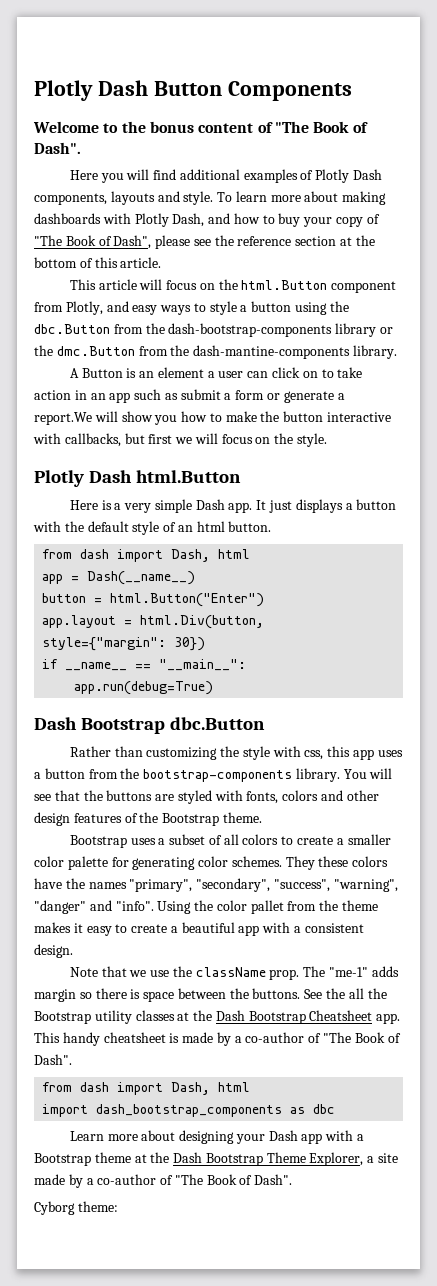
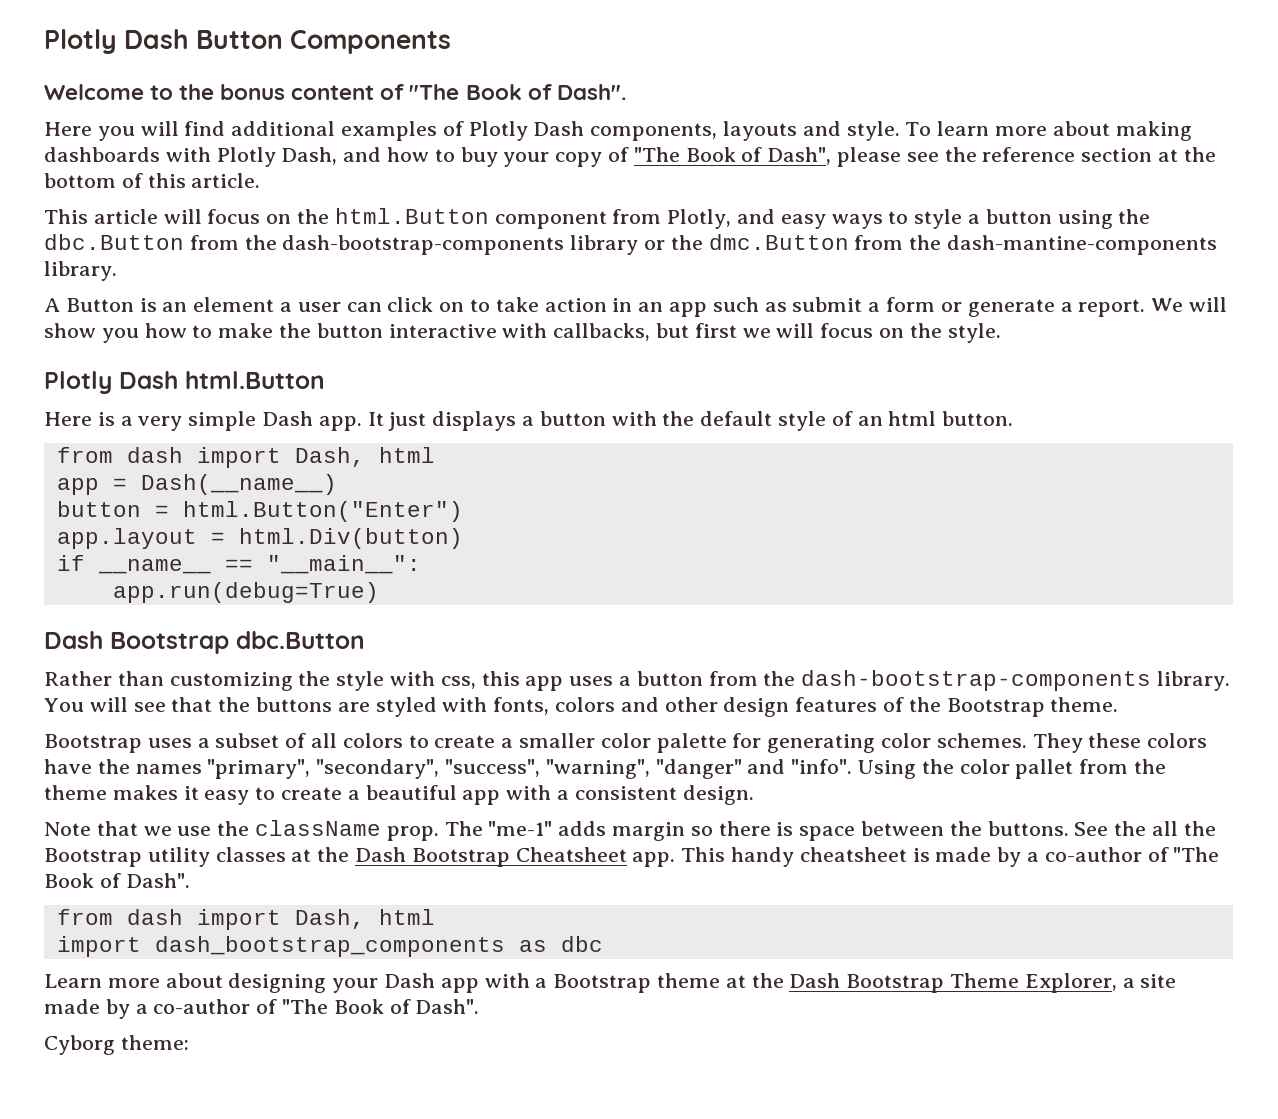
- A Button is an element a user can click on to take action in an app such as submit a form or generate a report.We will show you how to make the button interactive with callbacks, but first we will focus on the style.
+ A Button is an element a user can click on to take action in an app such as submit a form or generate a report. We will show you how to make the button interactive with callbacks, but first we will focus on the style.
- app.layout = html.Div(button, style={"margin": 30})
+ app.layout = html.Div(button)
- Rather than customizing the style with css, this app uses a button from the bootstrap-components library.
+ Rather than customizing the style with css, this app uses a button from the dash-bootstrap-components library.

